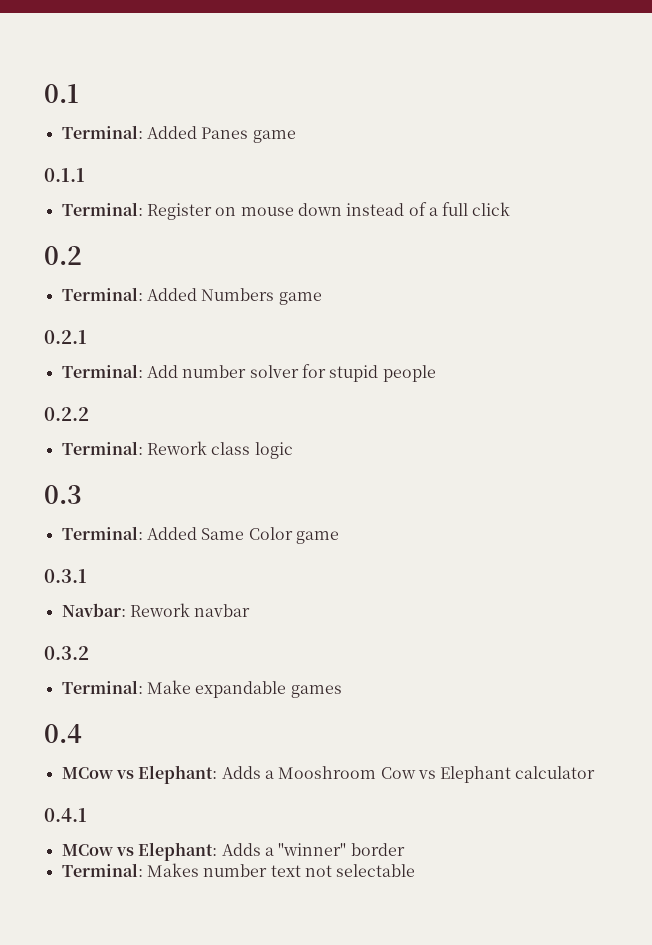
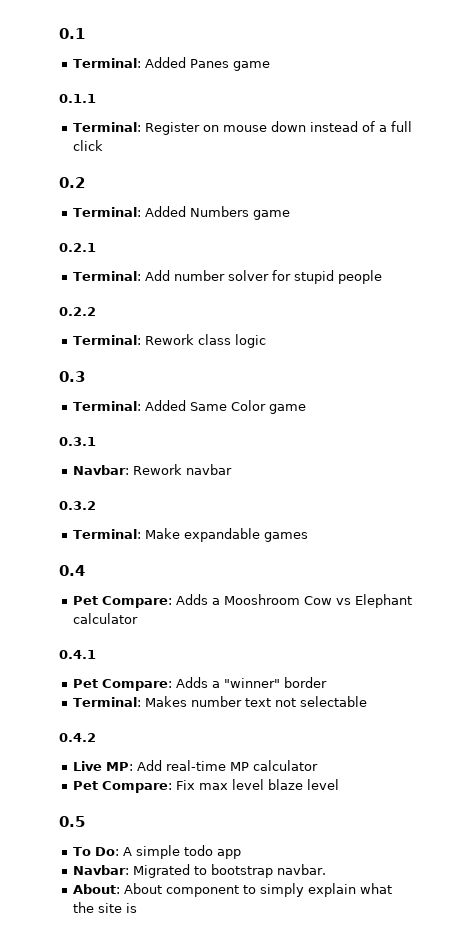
- MCow vs Elephant: Adds a Mooshroom Cow vs Elephant calculator
+ Pet Compare: Adds a Mooshroom Cow vs Elephant calculator
- MCow vs Elephant: Adds a "winner" border
+ Pet Compare: Adds a "winner" border
+ 0.4.2
+ Live MP: Add real-time MP calculator
+ Pet Compare: Fix max level blaze level
+ 0.5
+ To Do: A simple todo app
+ Navbar: Migrated to bootstrap navbar.
+ About: About component to simply explain what the site is

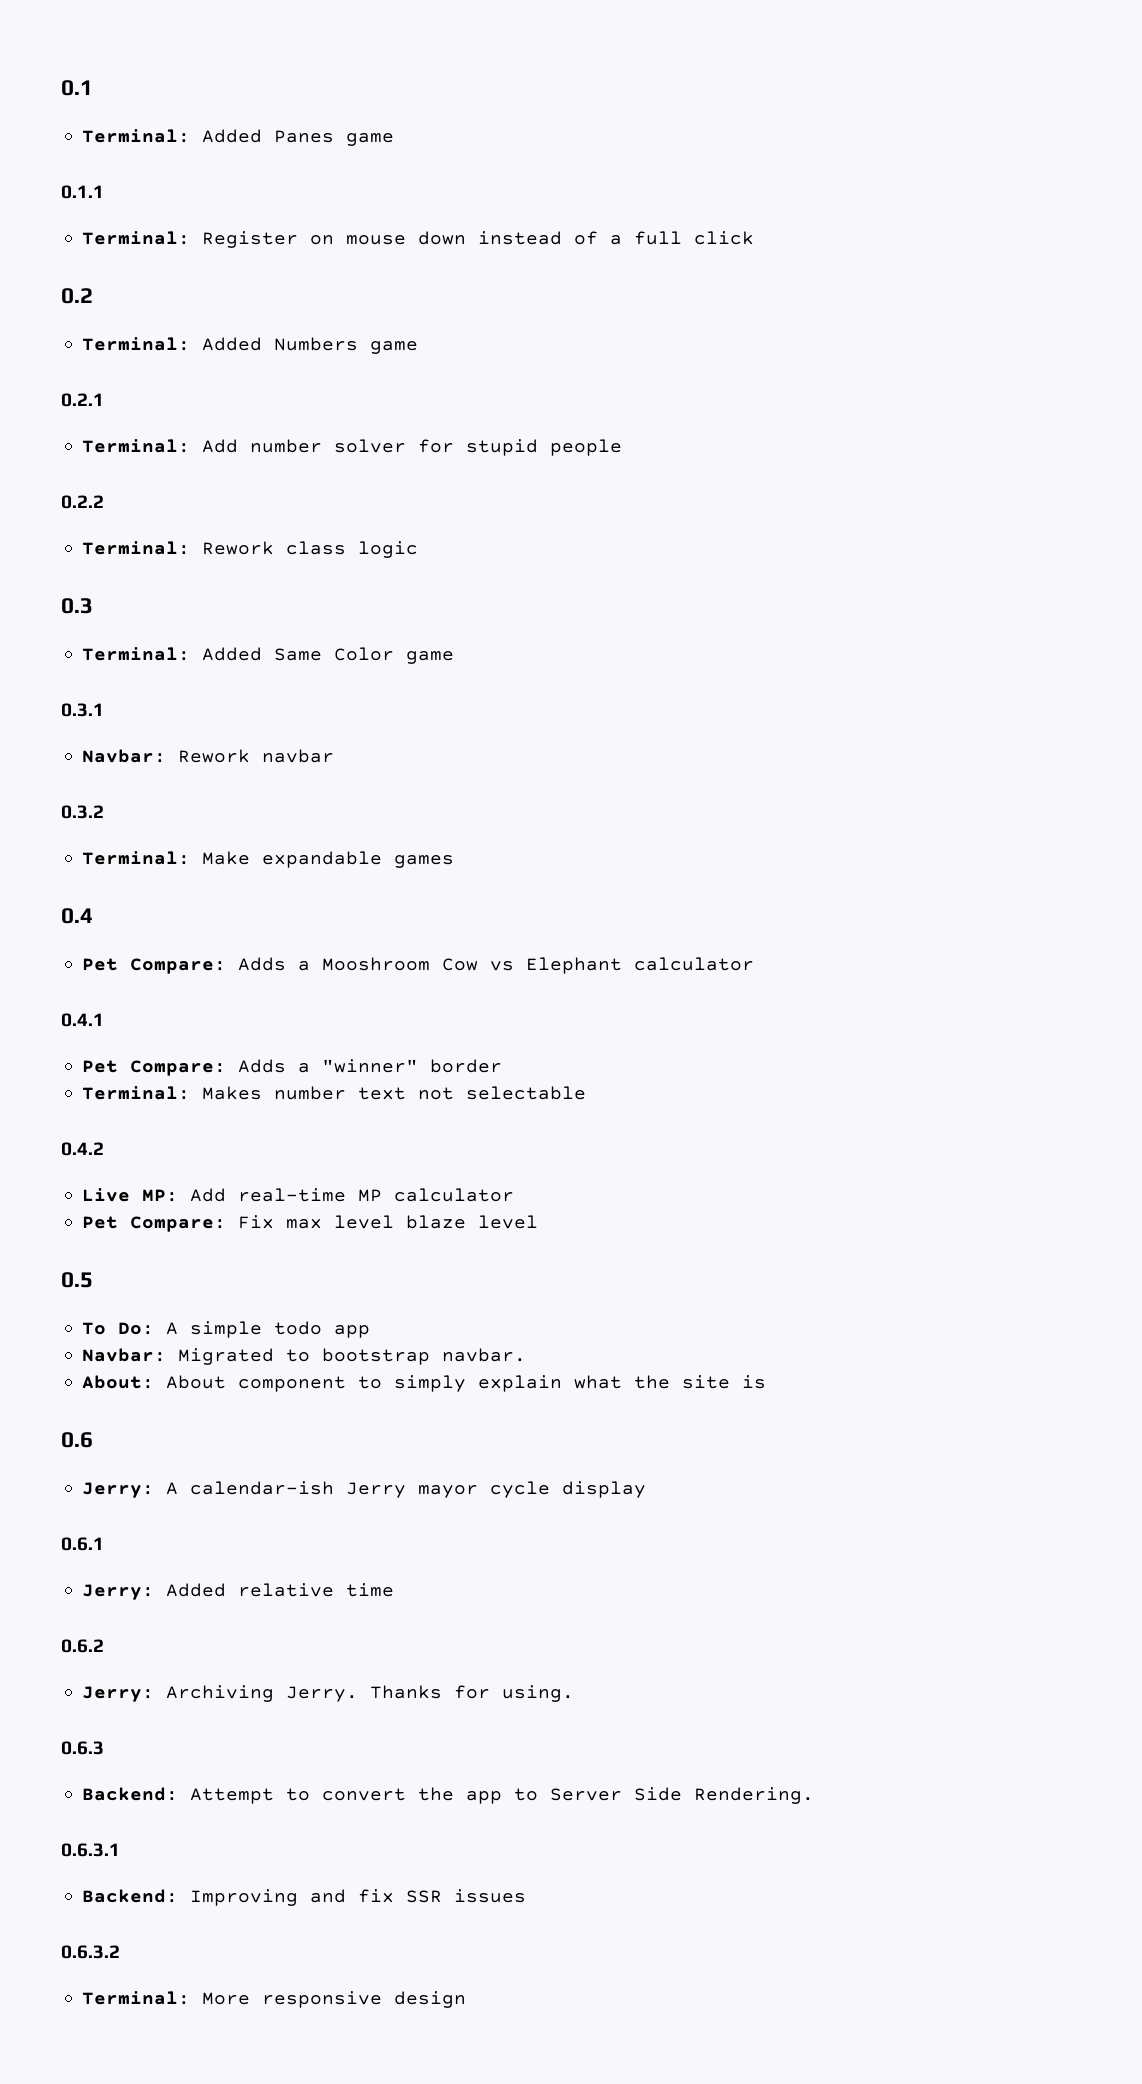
+ 0.6
+ Jerry: A calendar-ish Jerry mayor cycle display
+ 0.6.1
+ Jerry: Added relative time
+ 0.6.2
+ Jerry: Archiving Jerry. Thanks for using.
+ 0.6.3
+ Backend: Attempt to convert the app to Server Side Rendering.
+ 0.6.3.1
+ Backend: Improving and fix SSR issues
+ 0.6.3.2
+ Terminal: More responsive design

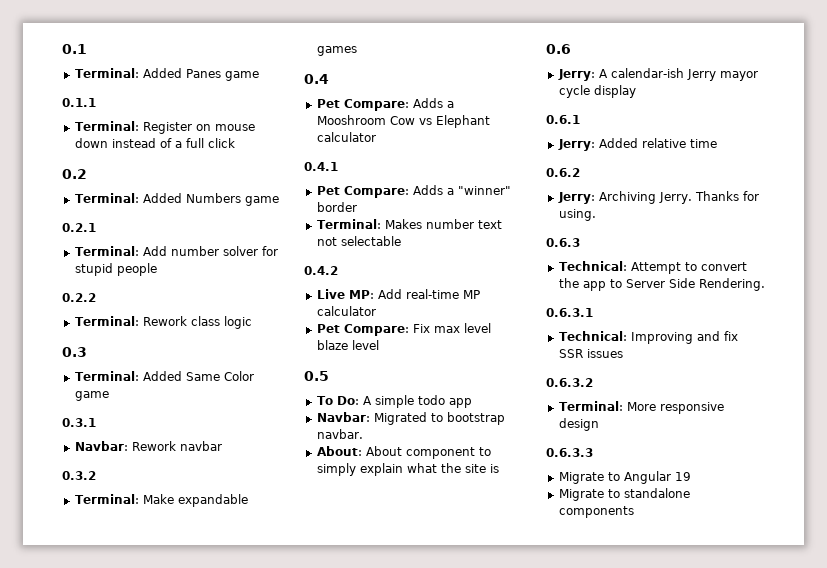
- Backend: Attempt to convert the app to Server Side Rendering.
+ Technical: Attempt to convert the app to Server Side Rendering.
- Backend: Improving and fix SSR issues
+ Technical: Improving and fix SSR issues
+ 0.6.3.3
+ Migrate to Angular 19
+ Migrate to standalone components

